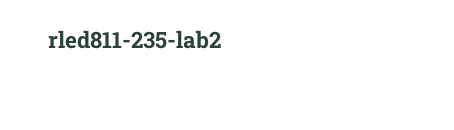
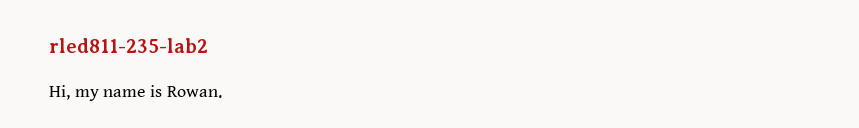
+ Hi, my name is Rowan.

